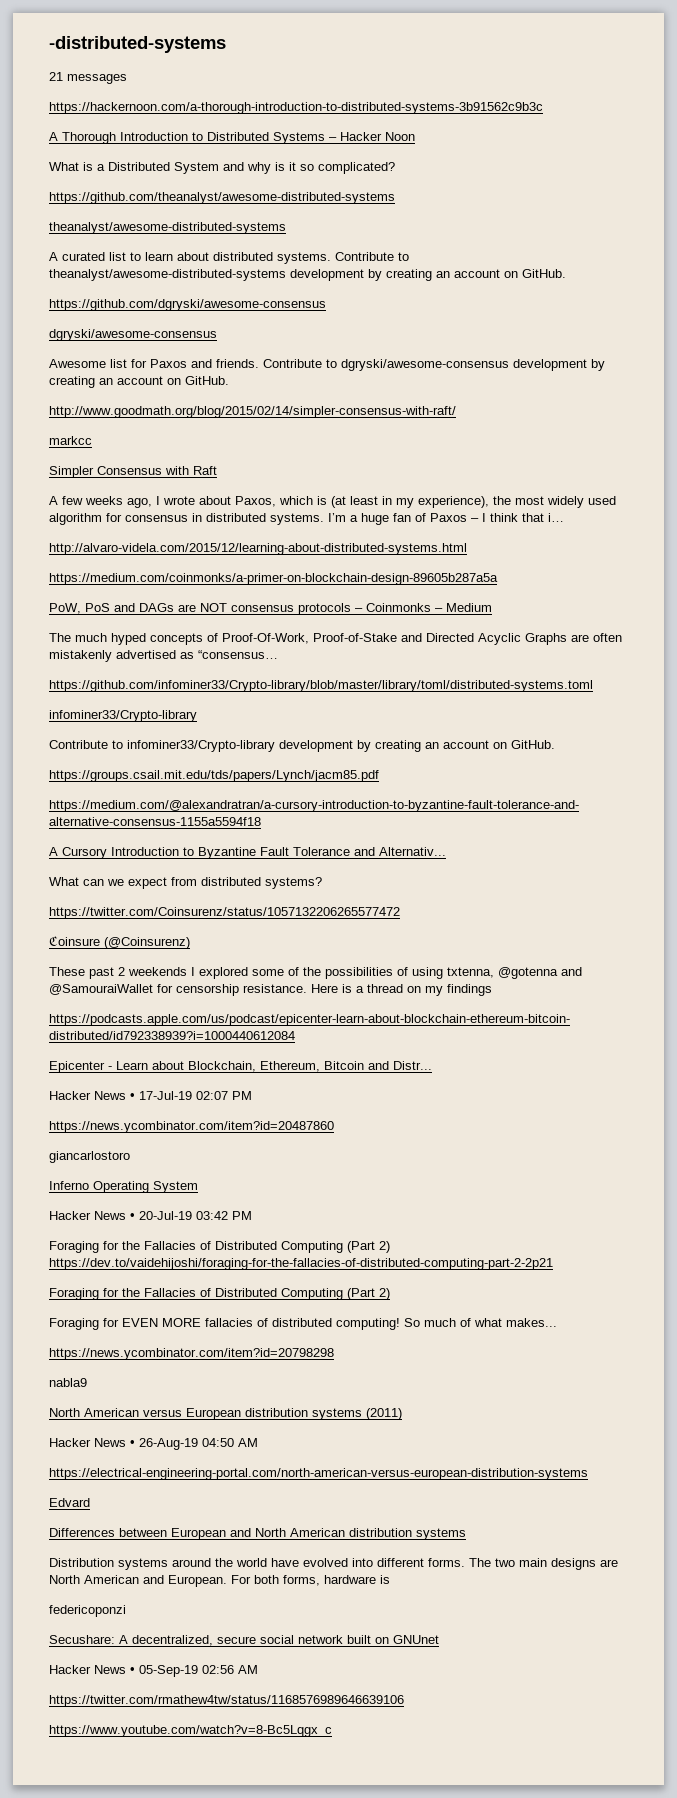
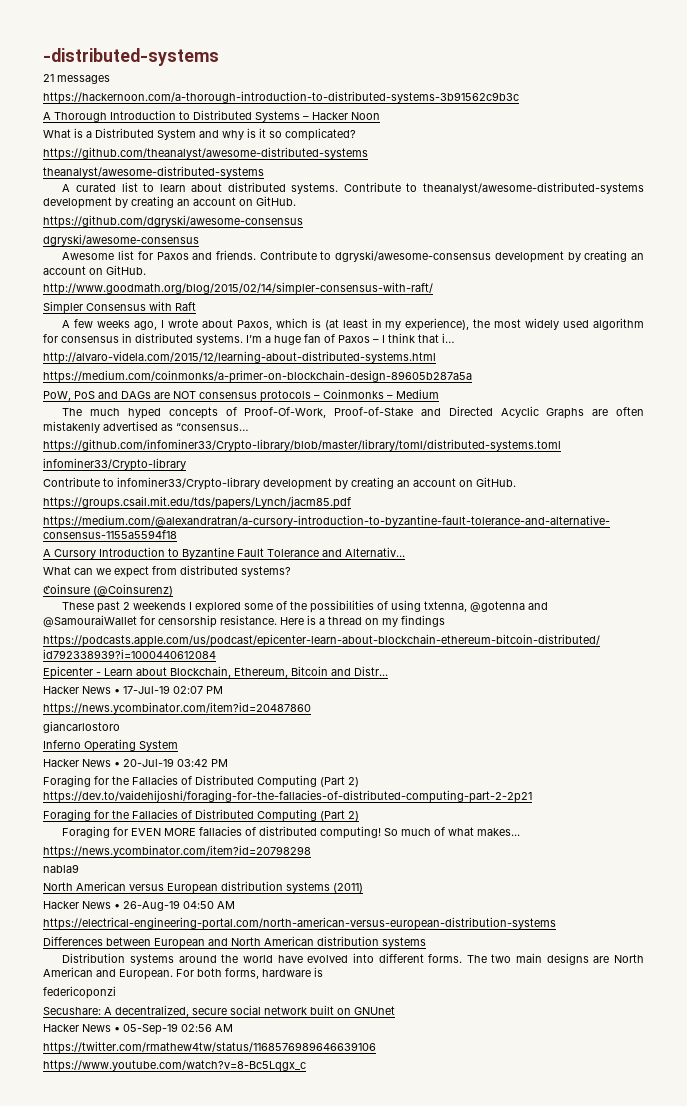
- markcc
- https://twitter.com/Coinsurenz/status/1057132206265577472
- Edvard

